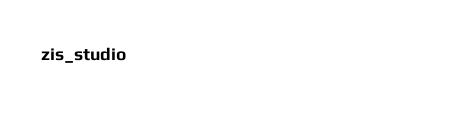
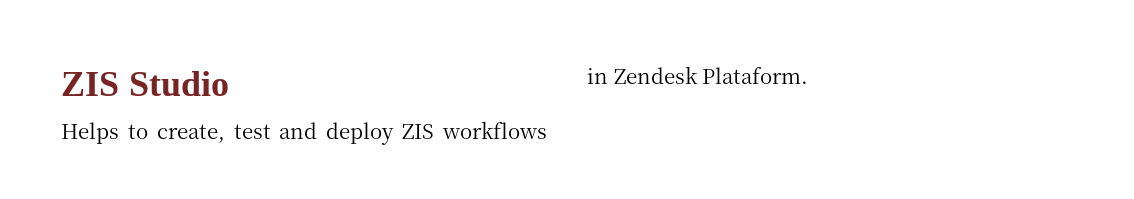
- zis_studio
+ ZIS Studio
+ Helps to create, test and deploy ZIS workflows in Zendesk Plataform.

